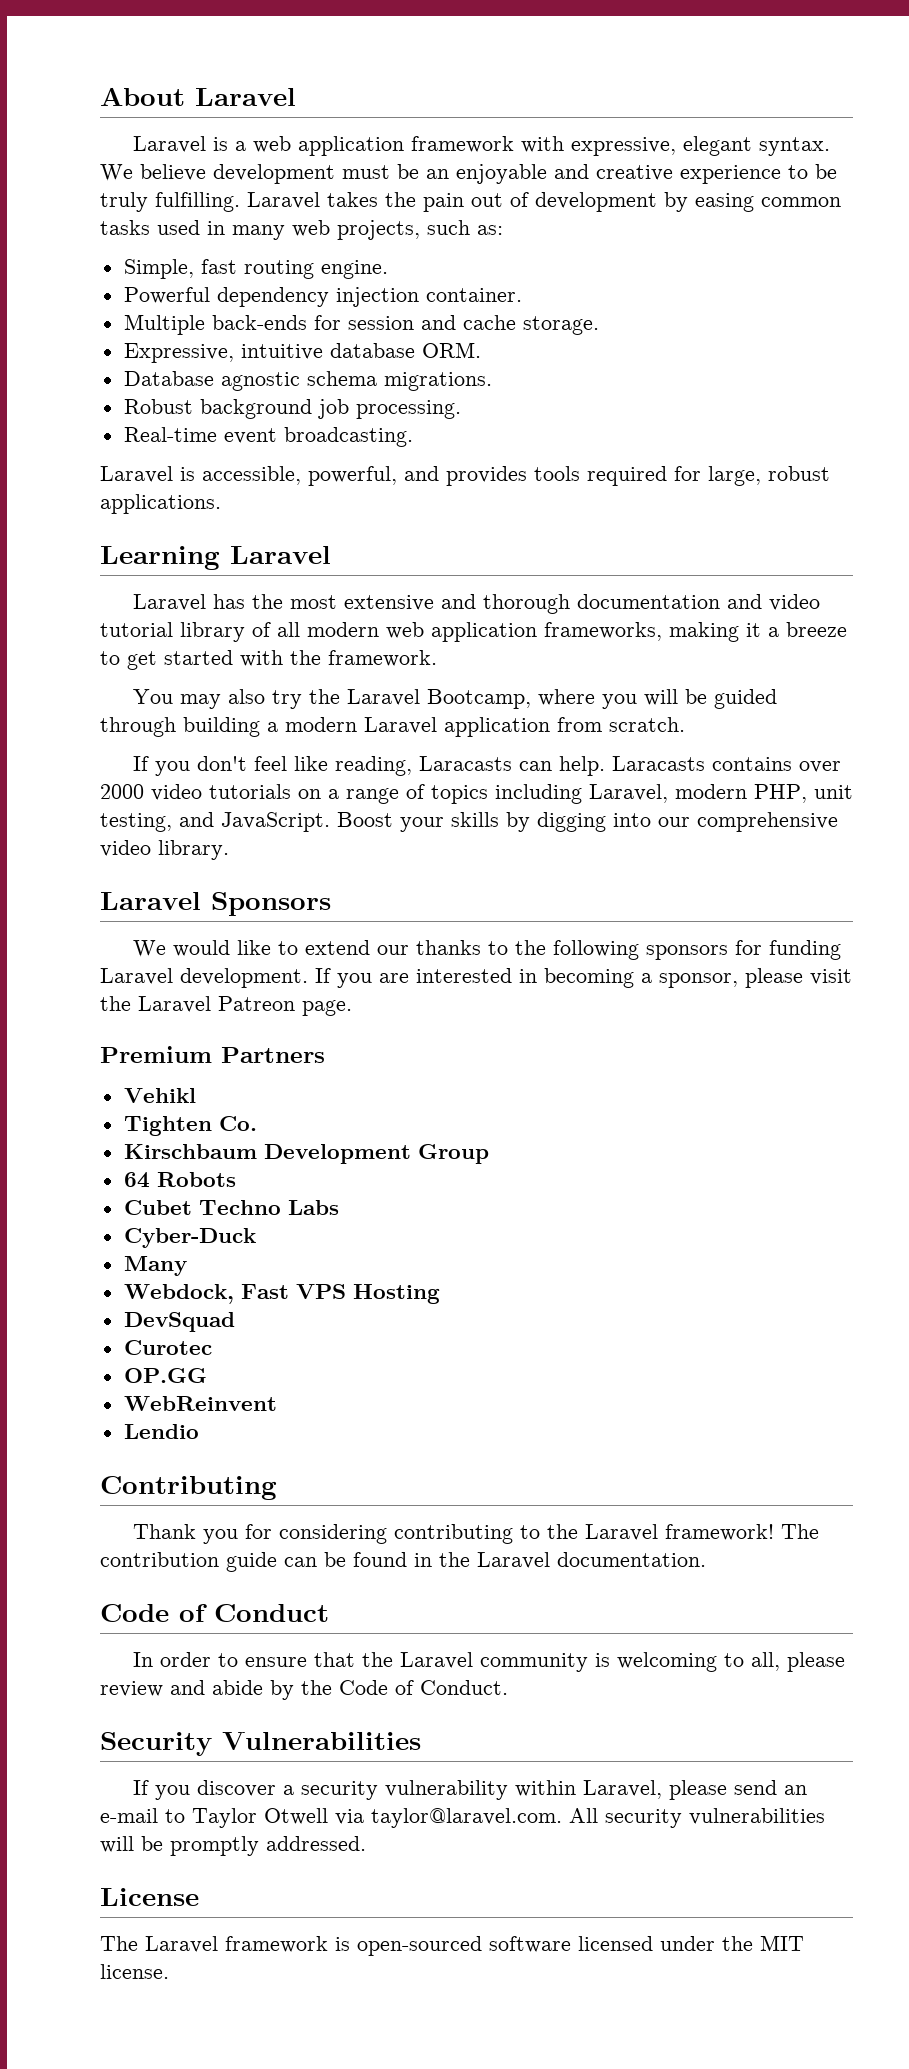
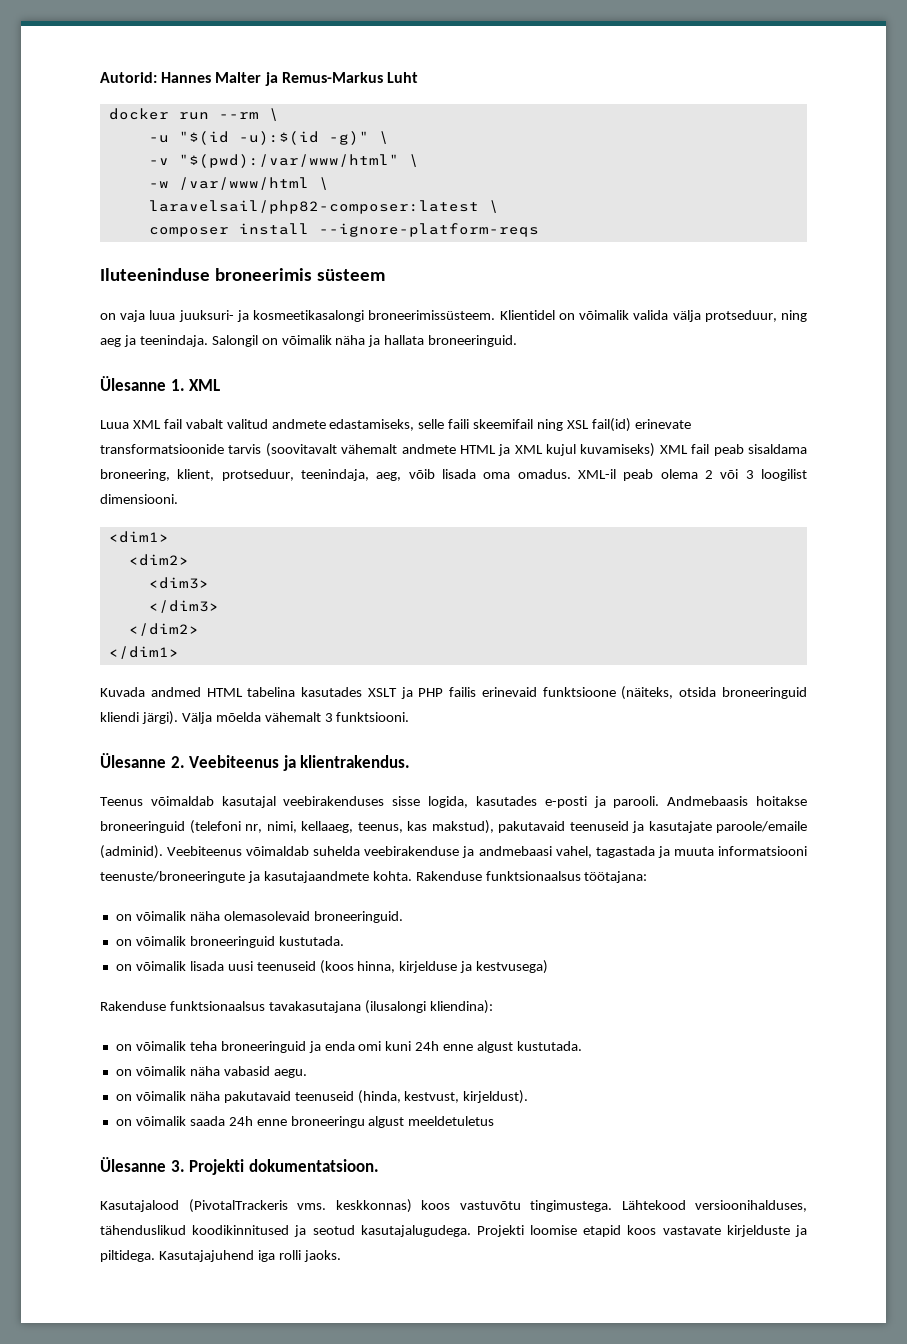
- About Laravel
- Laravel is a web application framework with expressive, elegant syntax. We believe development must be an enjoyable and creative experience to be truly fulfilling. Laravel takes the pain out of development by easing common tasks used in many web projects, such as:
- Simple, fast routing engine.
- Powerful dependency injection container.
- Multiple back-ends for session and cache storage.
- Expressive, intuitive database ORM.
- Database agnostic schema migrations.
- Robust background job processing.
- Real-time event broadcasting.
- Laravel is accessible, powerful, and provides tools required for large, robust applications.
- Learning Laravel
- Laravel has the most extensive and thorough documentation and video tutorial library of all modern web application frameworks, making it a breeze to get started with the framework.
- You may also try the Laravel Bootcamp, where you will be guided through building a modern Laravel application from scratch.
- If you don't feel like reading, Laracasts can help. Laracasts contains over 2000 video tutorials on a range of topics including Laravel, modern PHP, unit testing, and JavaScript. Boost your skills by digging into our comprehensive video library.
- Laravel Sponsors
- We would like to extend our thanks to the following sponsors for funding Laravel development. If you are interested in becoming a sponsor, please visit the Laravel Patreon page.
- Premium Partners
- Vehikl
- Tighten Co.
- Kirschbaum Development Group
- 64 Robots
- Cubet Techno Labs
- Cyber-Duck
- Many
- Webdock, Fast VPS Hosting
- DevSquad
- Curotec
- OP.GG
- WebReinvent
- Lendio
- Contributing
- Thank you for considering contributing to the Laravel framework! The contribution guide can be found in the Laravel documentation.
- Code of Conduct
- In order to ensure that the Laravel community is welcoming to all, please review and abide by the Code of Conduct.
- Security Vulnerabilities
- If you discover a security vulnerability within Laravel, please send an e-mail to Taylor Otwell via taylor@laravel.com. All security vulnerabilities will be promptly addressed.
- License
- The Laravel framework is open-sourced software licensed under the MIT license.
+ Autorid: Hannes Malter ja Remus-Markus Luht
+ docker run --rm \
+ -u "$(id -u):$(id -g)" \
+ -v "$(pwd):/var/www/html" \
+ -w /var/www/html \
+ laravelsail/php82-composer:latest \
+ composer install --ignore-platform-reqs
+ Iluteeninduse broneerimis süsteem
+ on vaja luua juuksuri- ja kosmeetikasalongi broneerimissüsteem. Klientidel on võimalik valida välja protseduur, ning aeg ja teenindaja. Salongil on võimalik näha ja hallata broneeringuid.
+ Ülesanne 1. XML
+ Luua XML fail vabalt valitud andmete edastamiseks, selle faili skeemifail ning XSL fail(id) erinevate transformatsioonide tarvis (soovitavalt vähemalt andmete HTML ja XML kujul kuvamiseks) XML fail peab sisaldama broneering, klient, protseduur, teenindaja, aeg, võib lisada oma omadus. XML-il peab olema 2 või 3 loogilist dimensiooni.
+ <dim1>
+ <dim2>
+ <dim3>
+ </dim3>
+ </dim2>
+ </dim1>
+ Kuvada andmed HTML tabelina kasutades XSLT ja PHP failis erinevaid funktsioone (näiteks, otsida broneeringuid kliendi järgi). Välja mõelda vähemalt 3 funktsiooni.
+ Ülesanne 2. Veebiteenus ja klientrakendus.
+ Teenus võimaldab kasutajal veebirakenduses sisse logida, kasutades e-posti ja parooli. Andmebaasis hoitakse broneeringuid (telefoni nr, nimi, kellaaeg, teenus, kas makstud), pakutavaid teenuseid ja kasutajate paroole/emaile (adminid). Veebiteenus võimaldab suhelda veebirakenduse ja andmebaasi vahel, tagastada ja muuta informatsiooni teenuste/broneeringute ja kasutajaandmete kohta. Rakenduse funktsionaalsus töötajana:
+ on võimalik näha olemasolevaid broneeringuid.
+ on võimalik broneeringuid kustutada.
+ on võimalik lisada uusi teenuseid (koos hinna, kirjelduse ja kestvusega)
+ Rakenduse funktsionaalsus tavakasutajana (ilusalongi kliendina):
+ on võimalik teha broneeringuid ja enda omi kuni 24h enne algust kustutada.
+ on võimalik näha vabasid aegu.
+ on võimalik näha pakutavaid teenuseid (hinda, kestvust, kirjeldust).
+ on võimalik saada 24h enne broneeringu algust meeldetuletus
+ Ülesanne 3. Projekti dokumentatsioon.
+ Kasutajalood (PivotalTrackeris vms. keskkonnas) koos vastuvõtu tingimustega. Lähtekood versioonihalduses, tähenduslikud koodikinnitused ja seotud kasutajalugudega. Projekti loomise etapid koos vastavate kirjelduste ja piltidega. Kasutajajuhend iga rolli jaoks.

